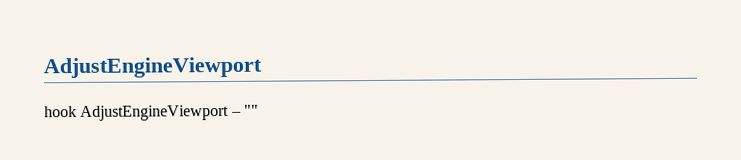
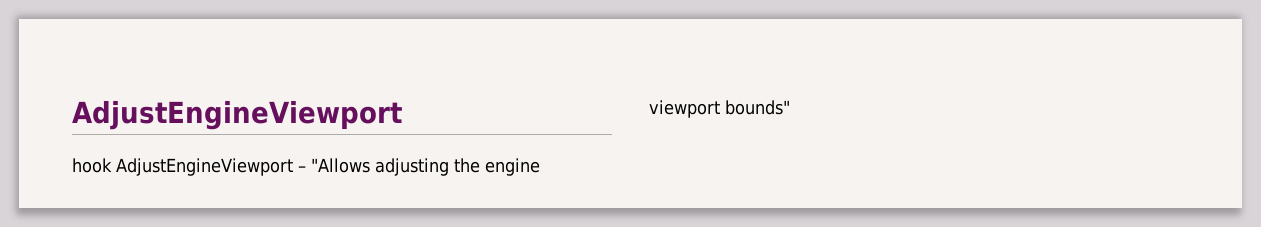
- hook AdjustEngineViewport – ""
+ hook AdjustEngineViewport – "Allows adjusting the engine viewport bounds"

